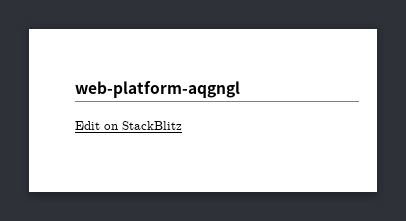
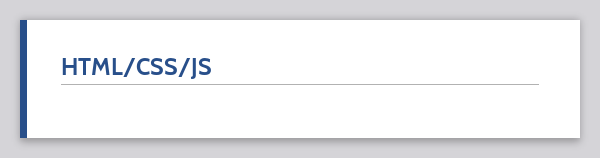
- web-platform-aqgngl
- Edit on StackBlitz
+ HTML/CSS/JS

